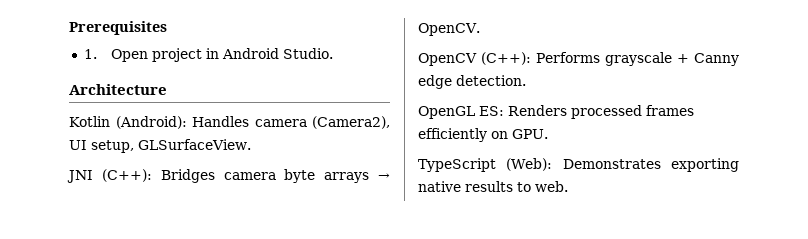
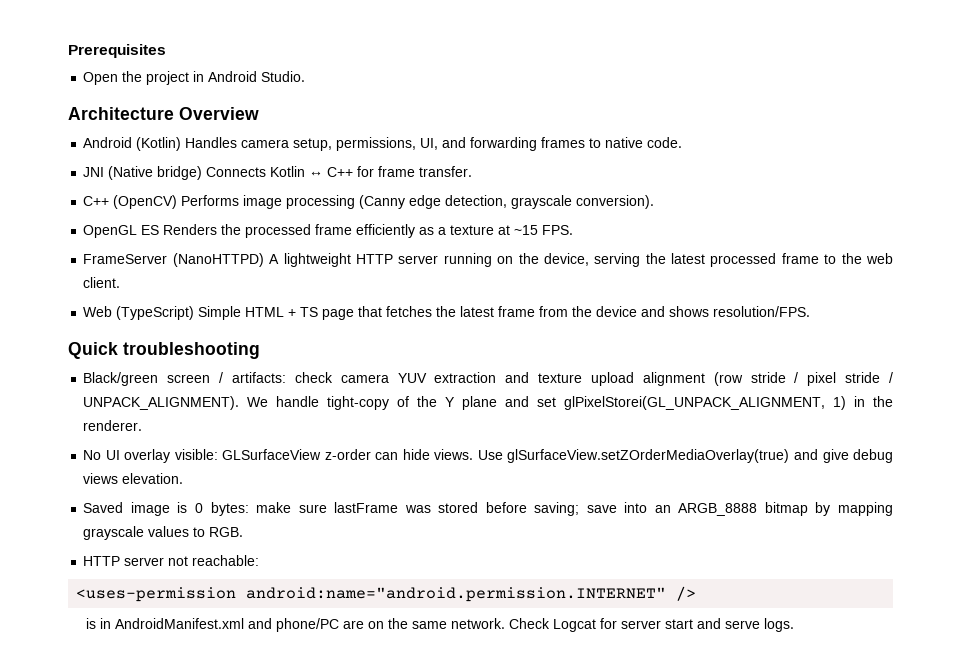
- 1. Open project in Android Studio.
+ Open the project in Android Studio.
- Architecture
- Kotlin (Android): Handles camera (Camera2), UI setup, GLSurfaceView.
- JNI (C++): Bridges camera byte arrays → OpenCV.
- OpenCV (C++): Performs grayscale + Canny edge detection.
- OpenGL ES: Renders processed frames efficiently on GPU.
- TypeScript (Web): Demonstrates exporting native results to web.
+ Architecture Overview
+ Android (Kotlin) Handles camera setup, permissions, UI, and forwarding frames to native code.
+ JNI (Native bridge) Connects Kotlin ↔ C++ for frame transfer.
+ C++ (OpenCV) Performs image processing (Canny edge detection, grayscale conversion).
+ OpenGL ES Renders the processed frame efficiently as a texture at ~15 FPS.
+ FrameServer (NanoHTTPD) A lightweight HTTP server running on the device, serving the latest processed frame to the web client.
+ Web (TypeScript) Simple HTML + TS page that fetches the latest frame from the device and shows resolution/FPS.
+ Quick troubleshooting
+ Black/green screen / artifacts: check camera YUV extraction and texture upload alignment (row stride / pixel stride / UNPACK_ALIGNMENT). We handle tight-copy of the Y plane and set glPixelStorei(GL_UNPACK_ALIGNMENT, 1) in the renderer.
+ No UI overlay visible: GLSurfaceView z-order can hide views. Use glSurfaceView.setZOrderMediaOverlay(true) and give debug views elevation.
+ Saved image is 0 bytes: make sure lastFrame was stored before saving; save into an ARGB_8888 bitmap by mapping grayscale values to RGB.
+ HTTP server not reachable:
+ <uses-permission android:name="android.permission.INTERNET" />
+ is in AndroidManifest.xml and phone/PC are on the same network. Check Logcat for server start and serve logs.

